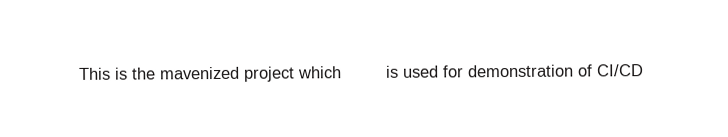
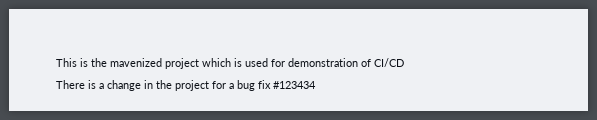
+ There is a change in the project for a bug fix #123434

